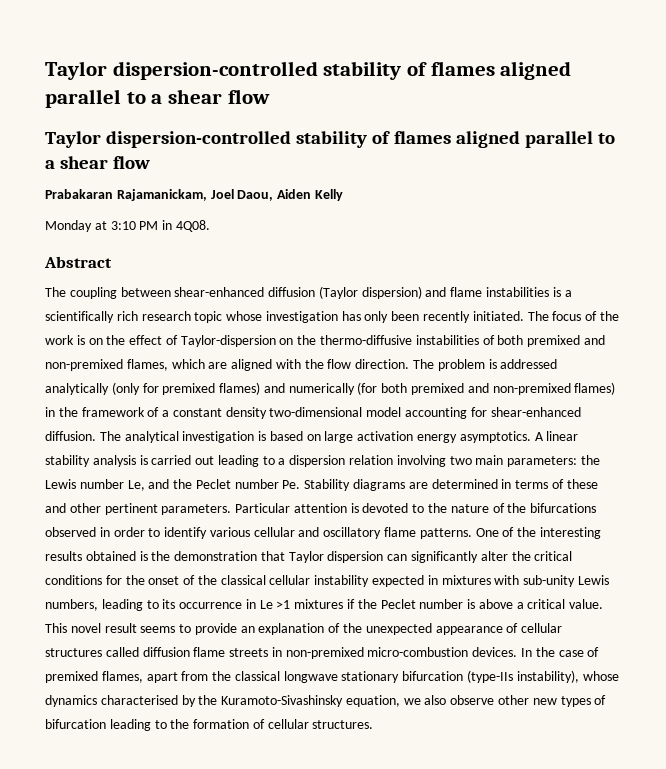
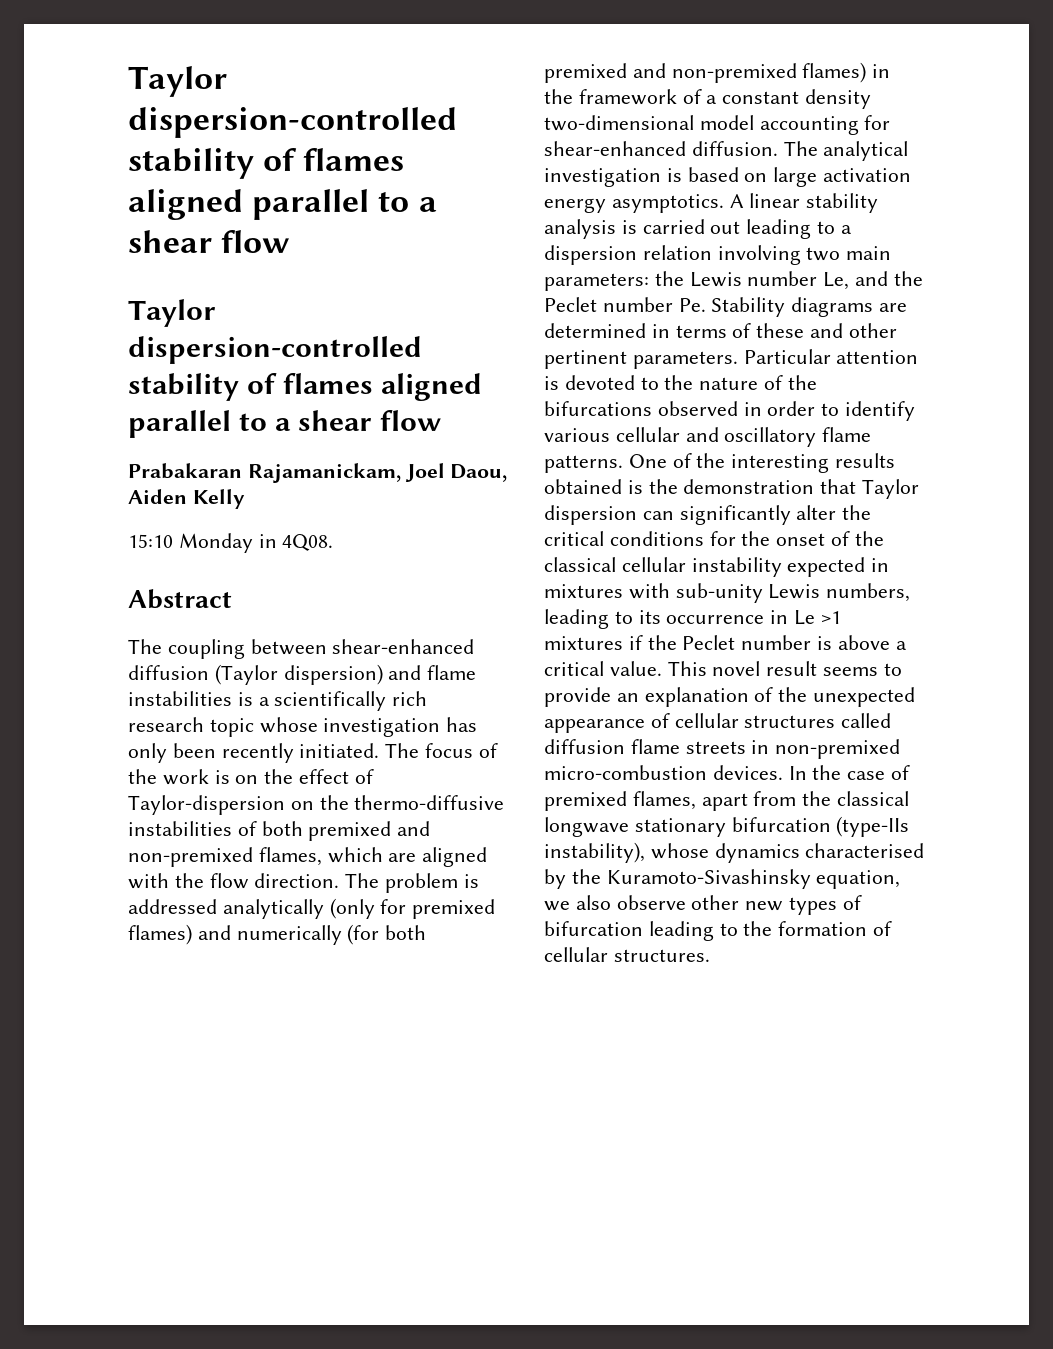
- Monday at 3:10 PM in 4Q08.
+ 15:10 Monday in 4Q08.

